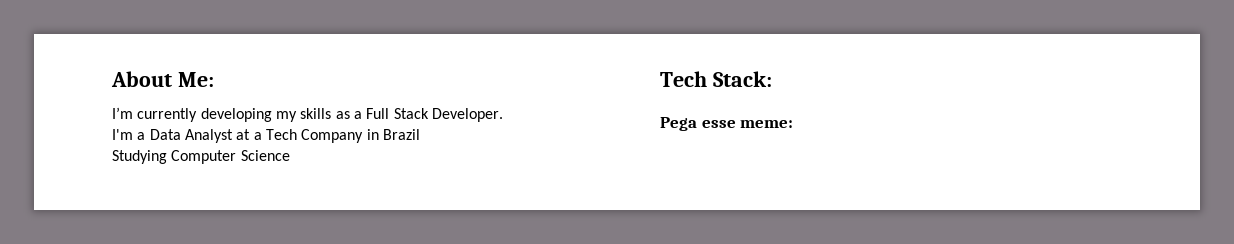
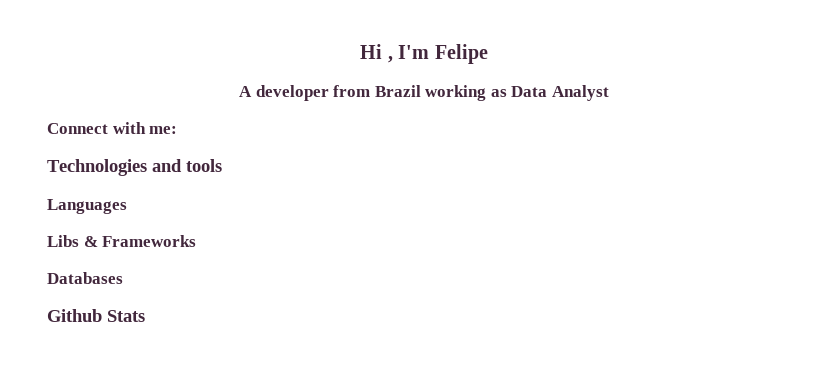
- About Me:
- I’m currently developing my skills as a Full Stack Developer.
- I'm a Data Analyst at a Tech Company in Brazil
- Studying Computer Science
- Tech Stack:
- Pega esse meme:
+ Hi , I'm Felipe
+ A developer from Brazil working as Data Analyst
+ Connect with me:
+ Technologies and tools
+ Languages
+ Libs & Frameworks
+ Databases
+ Github Stats

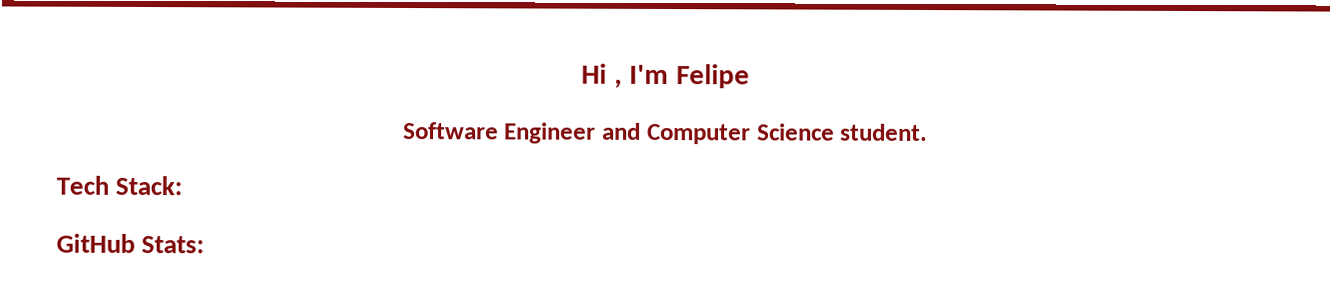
- A developer from Brazil working as Data Analyst
- Connect with me:
- Technologies and tools
- Languages
- Libs & Frameworks
- Databases
- Github Stats
+ Software Engineer and Computer Science student.
+ Tech Stack:
+ GitHub Stats:

